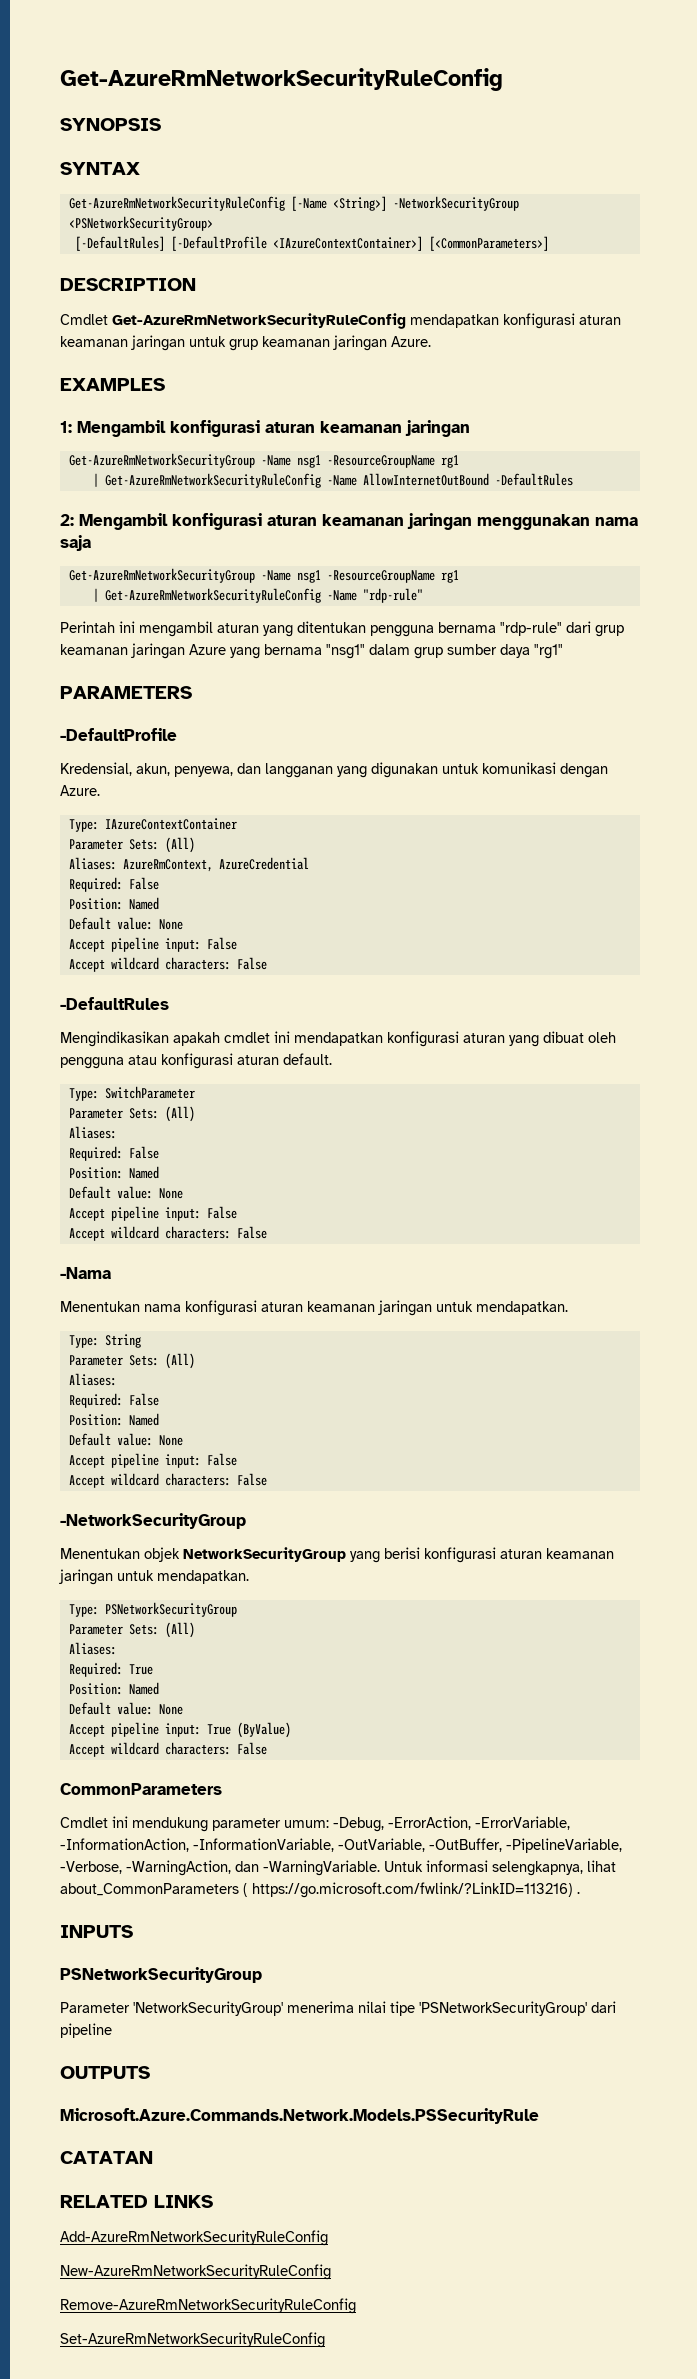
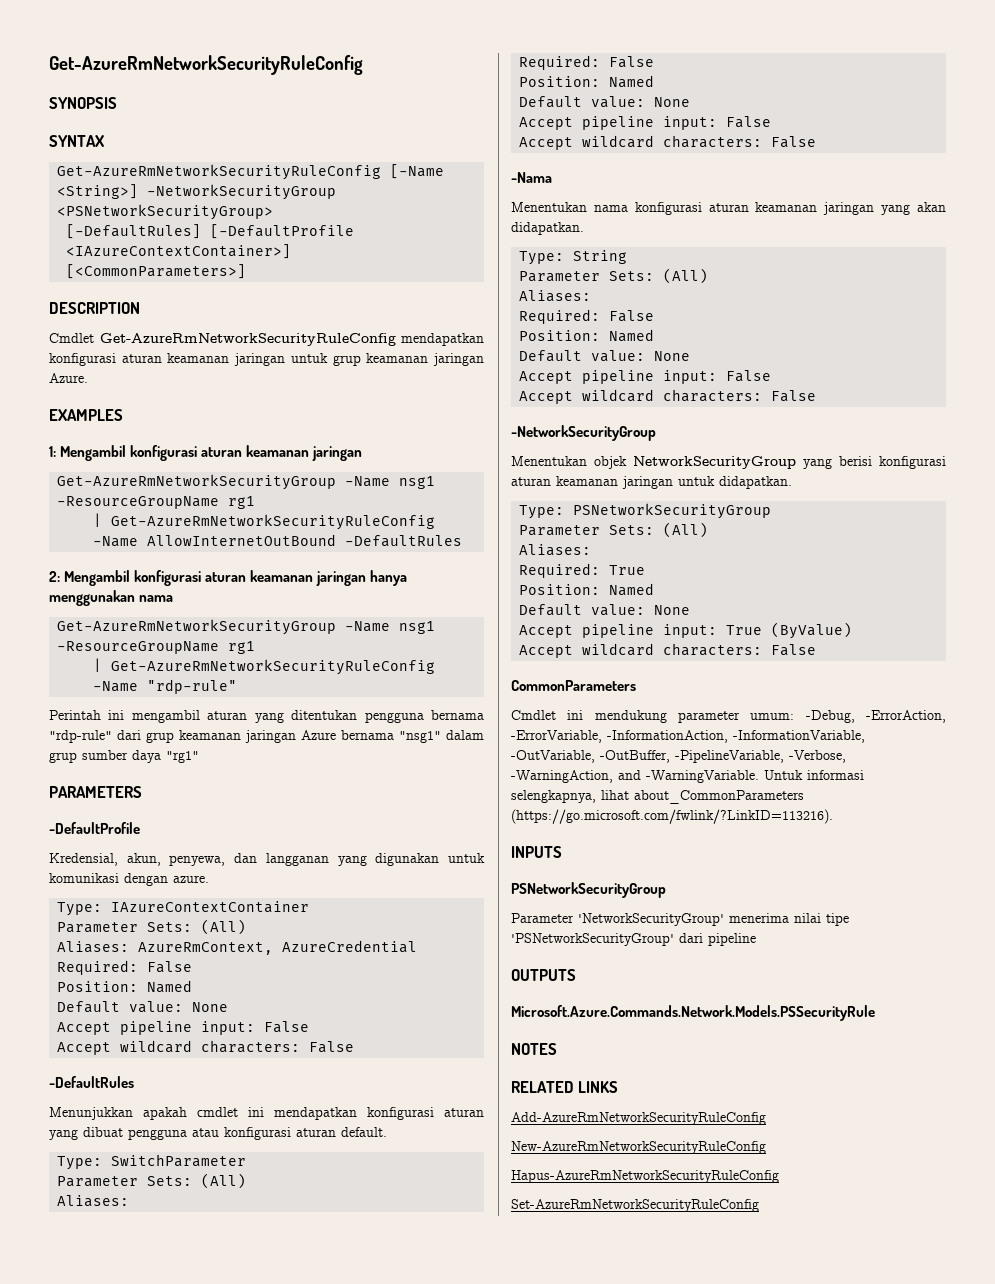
- 2: Mengambil konfigurasi aturan keamanan jaringan menggunakan nama saja
+ 2: Mengambil konfigurasi aturan keamanan jaringan hanya menggunakan nama
- Perintah ini mengambil aturan yang ditentukan pengguna bernama "rdp-rule" dari grup keamanan jaringan Azure yang bernama "nsg1" dalam grup sumber daya "rg1"
+ Perintah ini mengambil aturan yang ditentukan pengguna bernama "rdp-rule" dari grup keamanan jaringan Azure bernama "nsg1" dalam grup sumber daya "rg1"
- Kredensial, akun, penyewa, dan langganan yang digunakan untuk komunikasi dengan Azure.
+ Kredensial, akun, penyewa, dan langganan yang digunakan untuk komunikasi dengan azure.
- Mengindikasikan apakah cmdlet ini mendapatkan konfigurasi aturan yang dibuat oleh pengguna atau konfigurasi aturan default.
+ Menunjukkan apakah cmdlet ini mendapatkan konfigurasi aturan yang dibuat pengguna atau konfigurasi aturan default.
- Menentukan nama konfigurasi aturan keamanan jaringan untuk mendapatkan.
+ Menentukan nama konfigurasi aturan keamanan jaringan yang akan didapatkan.
- Menentukan objek NetworkSecurityGroup yang berisi konfigurasi aturan keamanan jaringan untuk mendapatkan.
+ Menentukan objek NetworkSecurityGroup yang berisi konfigurasi aturan keamanan jaringan untuk didapatkan.
- Cmdlet ini mendukung parameter umum: -Debug, -ErrorAction, -ErrorVariable, -InformationAction, -InformationVariable, -OutVariable, -OutBuffer, -PipelineVariable, -Verbose, -WarningAction, dan -WarningVariable.
+ Cmdlet ini mendukung parameter umum: -Debug, -ErrorAction, -ErrorVariable, -InformationAction, -InformationVariable, -OutVariable, -OutBuffer, -PipelineVariable, -Verbose, -WarningAction, and -WarningVariable.
- Untuk informasi selengkapnya, lihat about_CommonParameters ( https://go.microsoft.com/fwlink/?LinkID=113216) .
+ Untuk informasi selengkapnya, lihat about_CommonParameters (https://go.microsoft.com/fwlink/?LinkID=113216).
- CATATAN
+ NOTES
- Remove-AzureRmNetworkSecurityRuleConfig
+ Hapus-AzureRmNetworkSecurityRuleConfig

